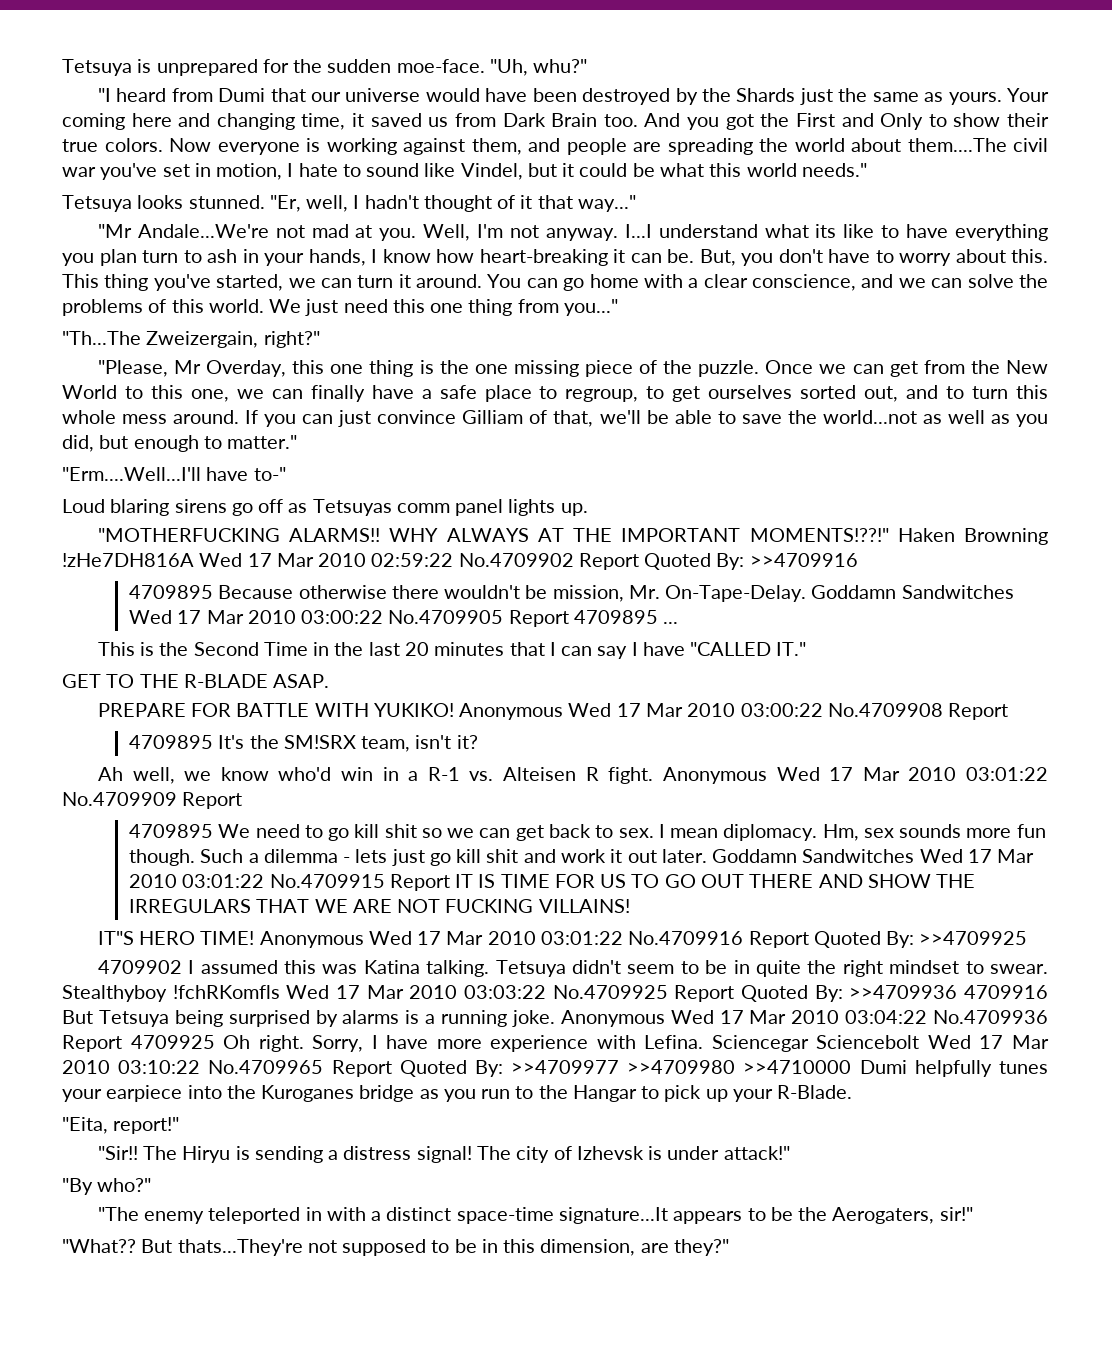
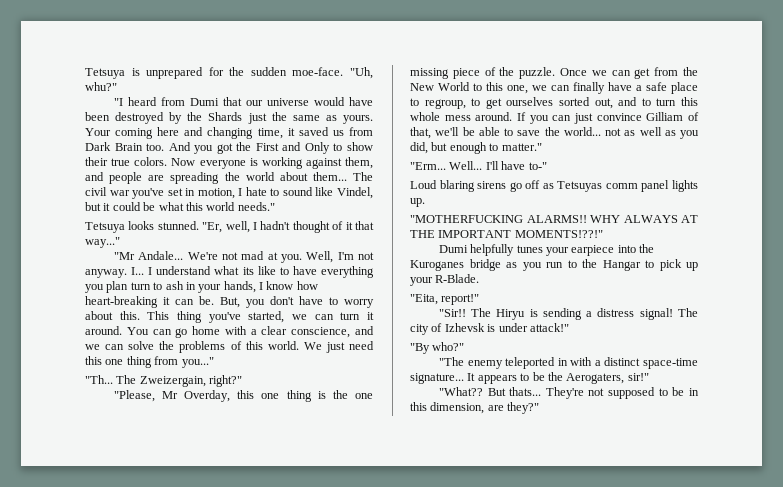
- Now everyone is working against them, and people are spreading the world about them....The civil war you've set in motion, I hate to sound like Vindel, but it could be what this world needs."
+ Now everyone is working against them, and people are spreading the world about them... The civil war you've set in motion, I hate to sound like Vindel, but it could be what this world needs."
- "Mr Andale...We're not mad at you.
+ "Mr Andale... We're not mad at you.
- I...I understand what its like to have everything you plan turn to ash in your hands, I know how heart-breaking it can be.
+ I... I understand what its like to have everything you plan turn to ash in your hands, I know how heart-breaking it can be.
- "Th...The Zweizergain, right?"
+ "Th... The Zweizergain, right?"
- If you can just convince Gilliam of that, we'll be able to save the world...not as well as you did, but enough to matter."
+ If you can just convince Gilliam of that, we'll be able to save the world... not as well as you did, but enough to matter."
- "Erm....Well...I'll have to-"
+ "Erm... Well... I'll have to-"
- WHY ALWAYS AT THE IMPORTANT MOMENTS!??!" Haken Browning !zHe7DH816A Wed 17 Mar 2010 02:59:22 No.4709902 Report Quoted By: >>4709916
- 4709895 Because otherwise there wouldn't be mission, Mr. On-Tape-Delay. Goddamn Sandwitches Wed 17 Mar 2010 03:00:22 No.4709905 Report 4709895 ...
- This is the Second Time in the last 20 minutes that I can say I have "CALLED IT."
- GET TO THE R-BLADE ASAP.
- PREPARE FOR BATTLE WITH YUKIKO! Anonymous Wed 17 Mar 2010 03:00:22 No.4709908 Report
- 4709895 It's the SM!SRX team, isn't it?
- Ah well, we know who'd win in a R-1 vs. Alteisen R fight. Anonymous Wed 17 Mar 2010 03:01:22 No.4709909 Report
- 4709895 We need to go kill shit so we can get back to sex. I mean diplomacy. Hm, sex sounds more fun though. Such a dilemma - lets just go kill shit and work it out later. Goddamn Sandwitches Wed 17 Mar 2010 03:01:22 No.4709915 Report IT IS TIME FOR US TO GO OUT THERE AND SHOW THE IRREGULARS THAT WE ARE NOT FUCKING VILLAINS!
- IT"S HERO TIME! Anonymous Wed 17 Mar 2010 03:01:22 No.4709916 Report Quoted By: >>4709925
- 4709902 I assumed this was Katina talking. Tetsuya didn't seem to be in quite the right mindset to swear. Stealthyboy !fchRKomfls Wed 17 Mar 2010 03:03:22 No.4709925 Report Quoted By: >>4709936 4709916 But Tetsuya being surprised by alarms is a running joke. Anonymous Wed 17 Mar 2010 03:04:22 No.4709936 Report 4709925 Oh right. Sorry, I have more experience with Lefina. Sciencegar Sciencebolt Wed 17 Mar 2010 03:10:22 No.4709965 Report Quoted By: >>4709977 >>4709980 >>4710000 Dumi helpfully tunes your earpiece into the Kuroganes bridge as you run to the Hangar to pick up your R-Blade.
+ WHY ALWAYS AT THE IMPORTANT MOMENTS!??!"
+ Dumi helpfully tunes your earpiece into the Kuroganes bridge as you run to the Hangar to pick up your R-Blade.
- "The enemy teleported in with a distinct space-time signature...It appears to be the Aerogaters, sir!"
+ "The enemy teleported in with a distinct space-time signature... It appears to be the Aerogaters, sir!"
- But thats...They're not supposed to be in this dimension, are they?"
+ But thats... They're not supposed to be in this dimension, are they?"

